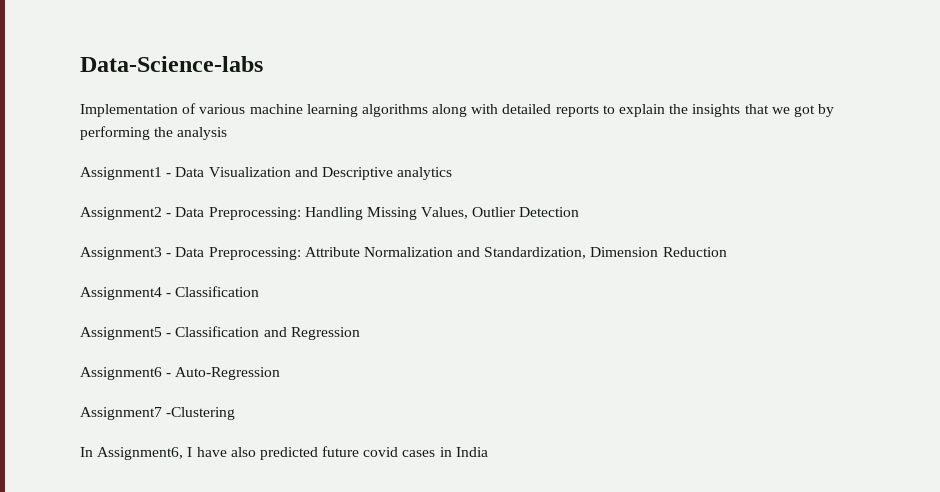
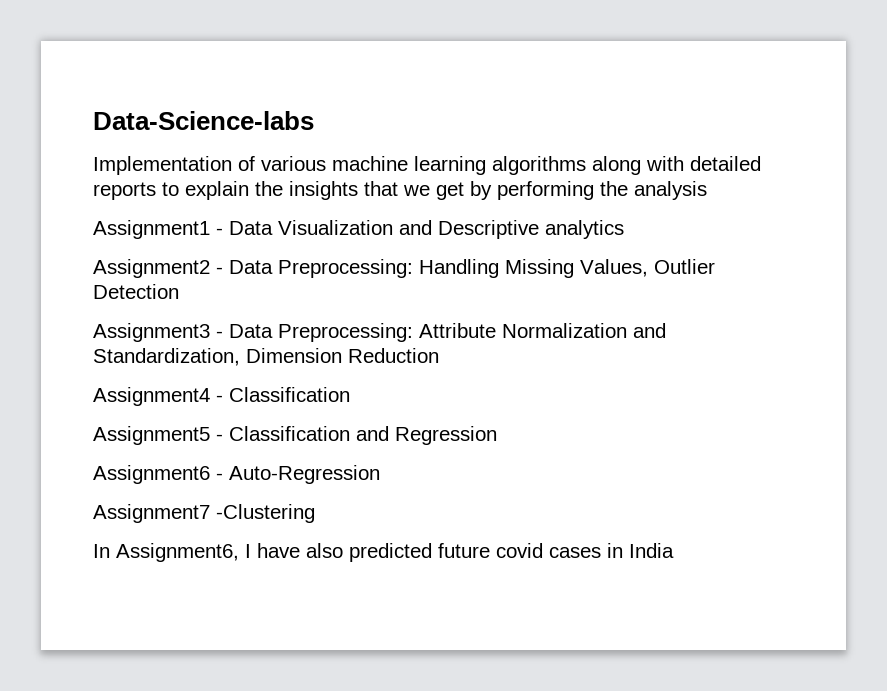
- Implementation of various machine learning algorithms along with detailed reports to explain the insights that we got by performing the analysis
+ Implementation of various machine learning algorithms along with detailed reports to explain the insights that we get by performing the analysis

